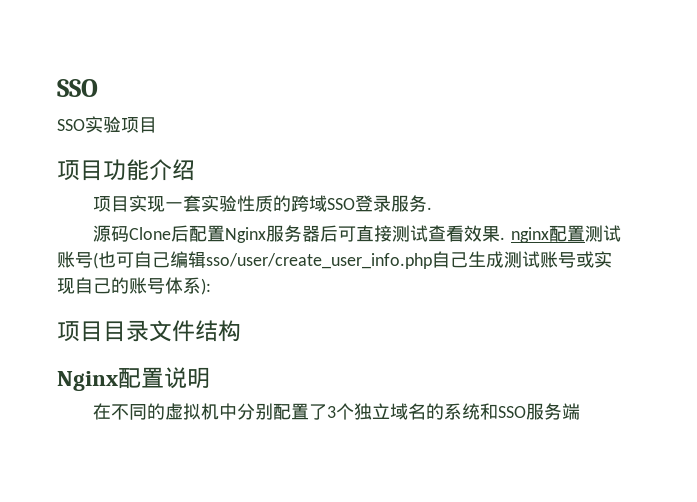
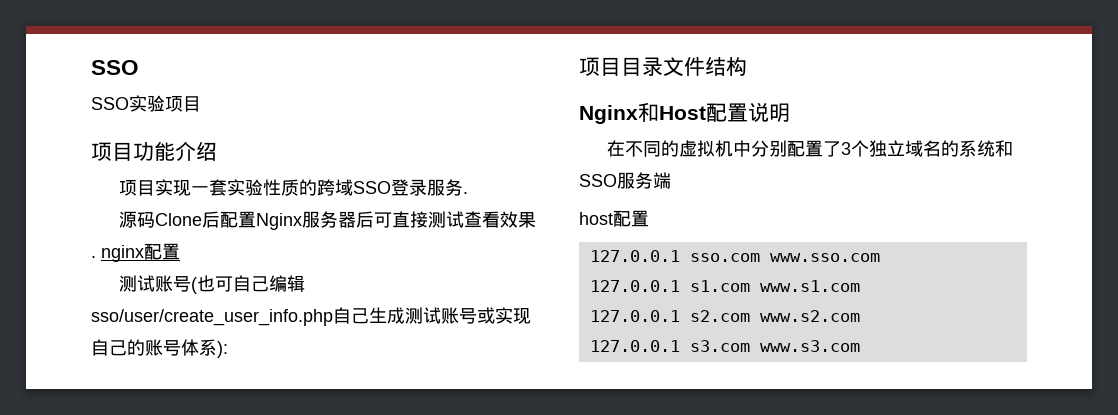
- 源码Clone后配置Nginx服务器后可直接测试查看效果. nginx配置测试账号(也可自己编辑sso/user/create_user_info.php自己生成测试账号或实现自己的账号体系):
+ 源码Clone后配置Nginx服务器后可直接测试查看效果. nginx配置
+ 测试账号(也可自己编辑sso/user/create_user_info.php自己生成测试账号或实现自己的账号体系):
- Nginx配置说明
+ Nginx和Host配置说明
+ host配置
+ 127.0.0.1 sso.com www.sso.com
+ 127.0.0.1 s1.com www.s1.com
+ 127.0.0.1 s2.com www.s2.com
+ 127.0.0.1 s3.com www.s3.com

